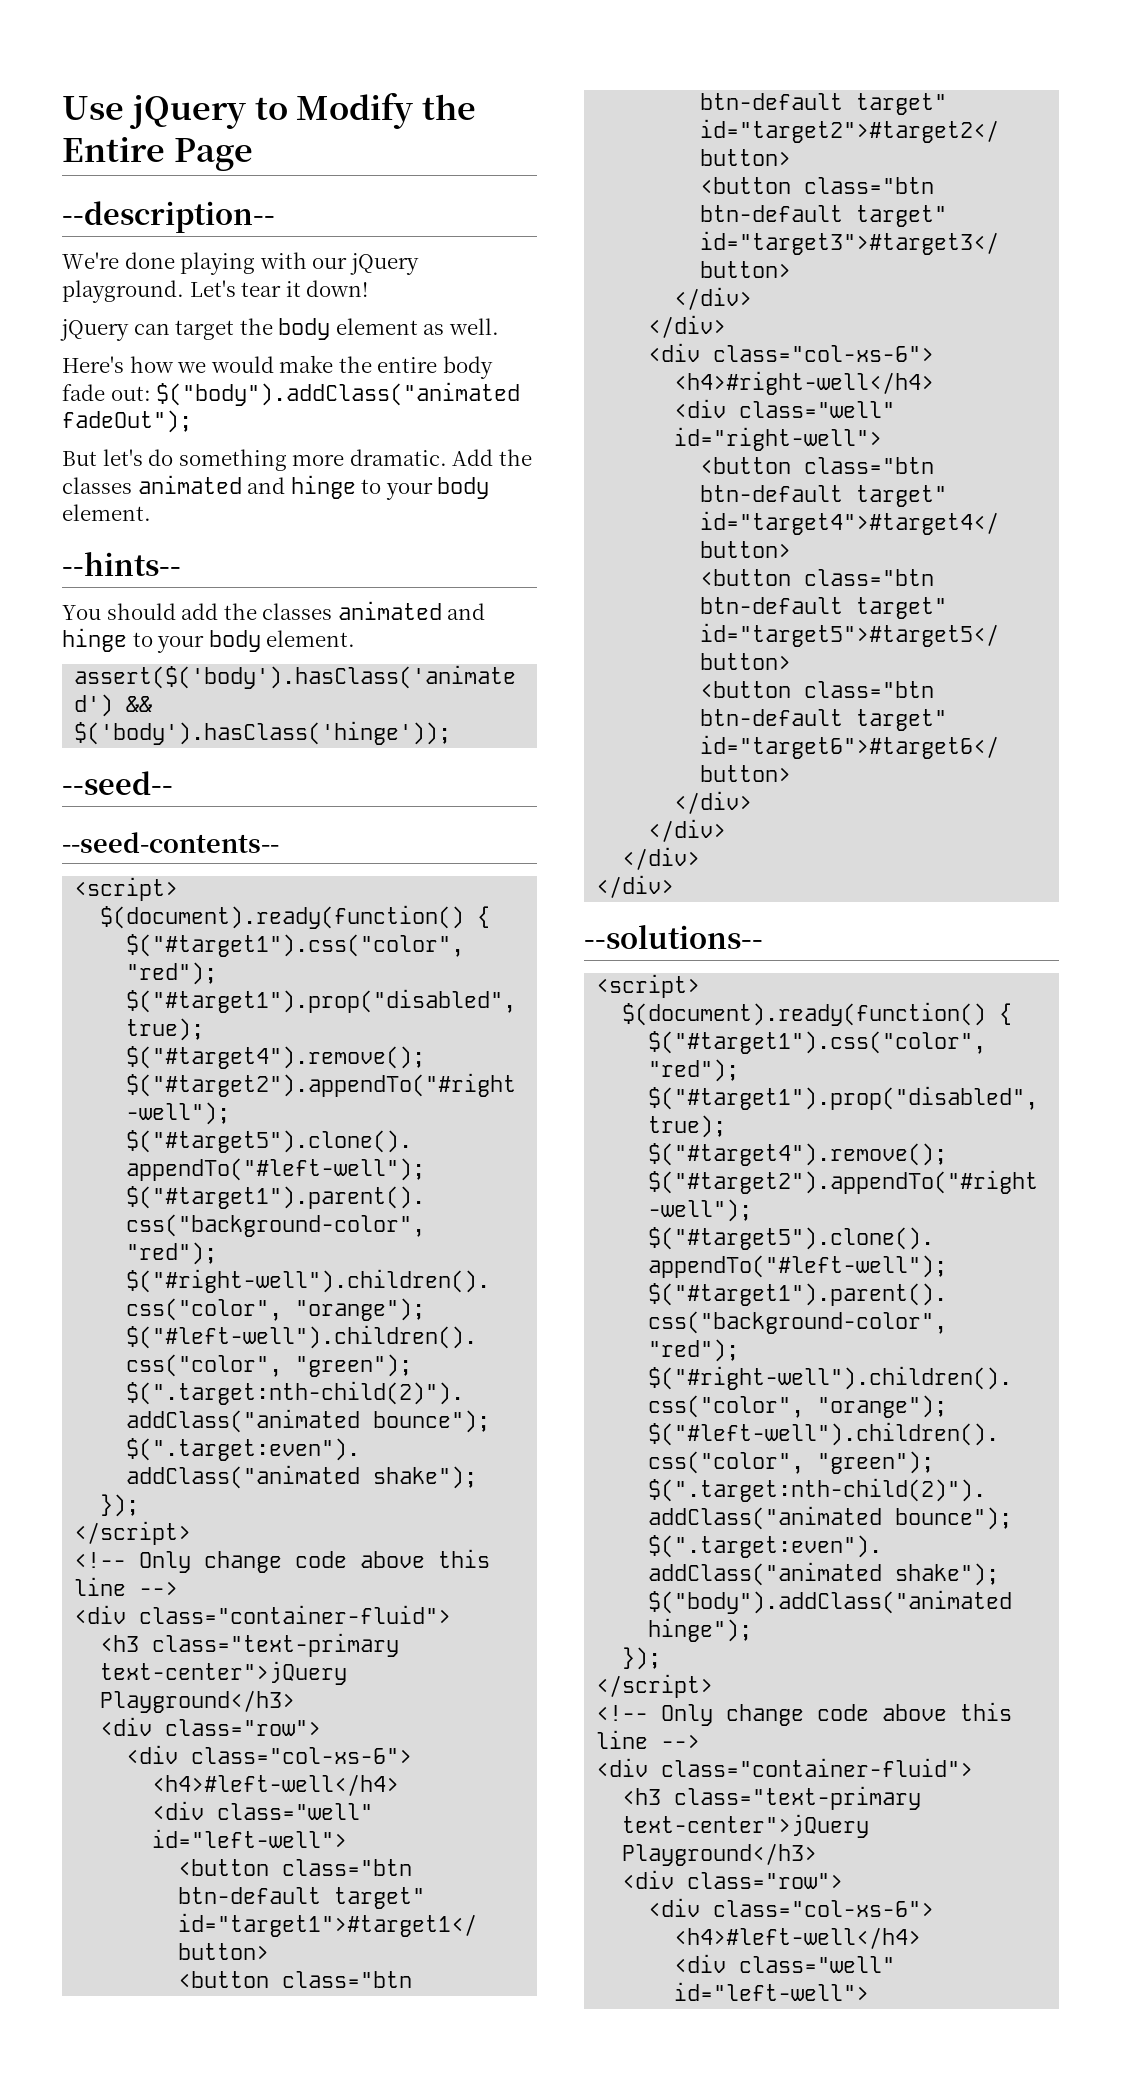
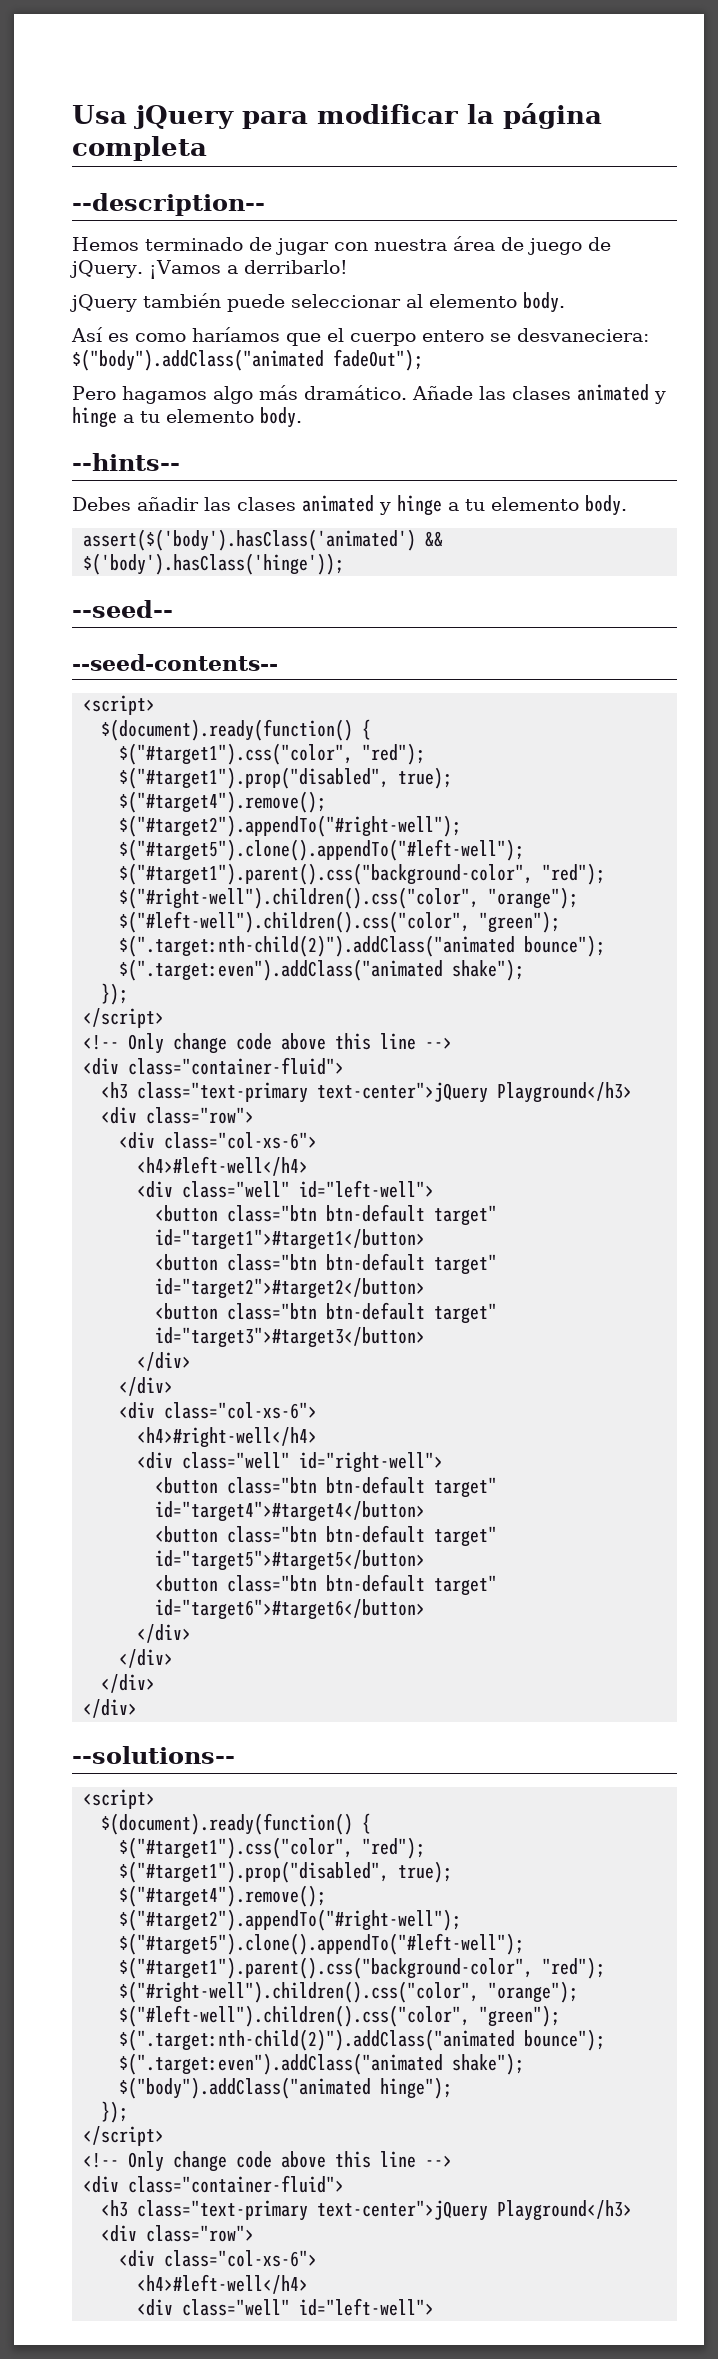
- Use jQuery to Modify the Entire Page
+ Usa jQuery para modificar la página completa
  --description--
- We're done playing with our jQuery playground. Let's tear it down!
- jQuery can target the body element as well.
- Here's how we would make the entire body fade out: $("body").addClass("animated fadeOut");
- But let's do something more dramatic. Add the classes animated and hinge to your body element.
+ Hemos terminado de jugar con nuestra área de juego de jQuery. ¡Vamos a derribarlo!
+ jQuery también puede seleccionar al elemento body.
+ Así es como haríamos que el cuerpo entero se desvaneciera: $("body").addClass("animated fadeOut");
+ Pero hagamos algo más dramático. Añade las clases animated y hinge a tu elemento body.
  --hints--
- You should add the classes animated and hinge to your body element.
+ Debes añadir las clases animated y hinge a tu elemento body.

